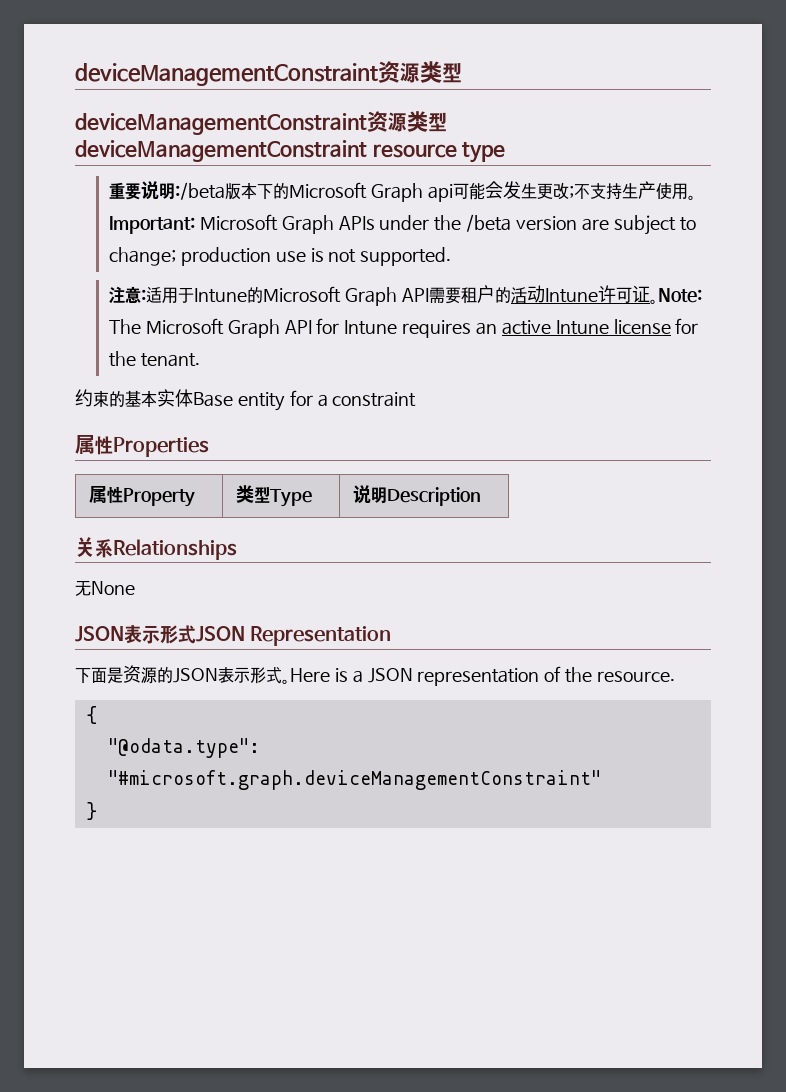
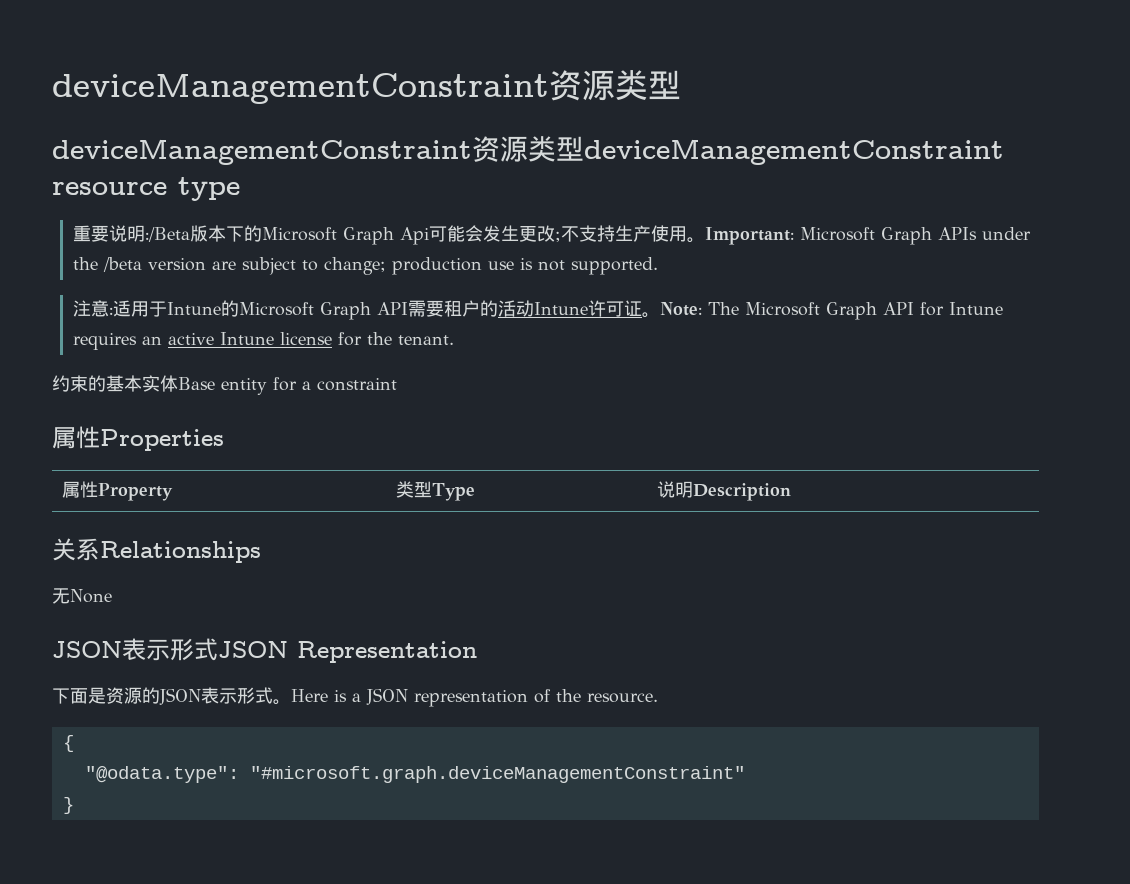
- 重要说明:/beta版本下的Microsoft Graph api可能会发生更改;不支持生产使用。
+ 重要说明:/Beta版本下的Microsoft Graph Api可能会发生更改;不支持生产使用。

